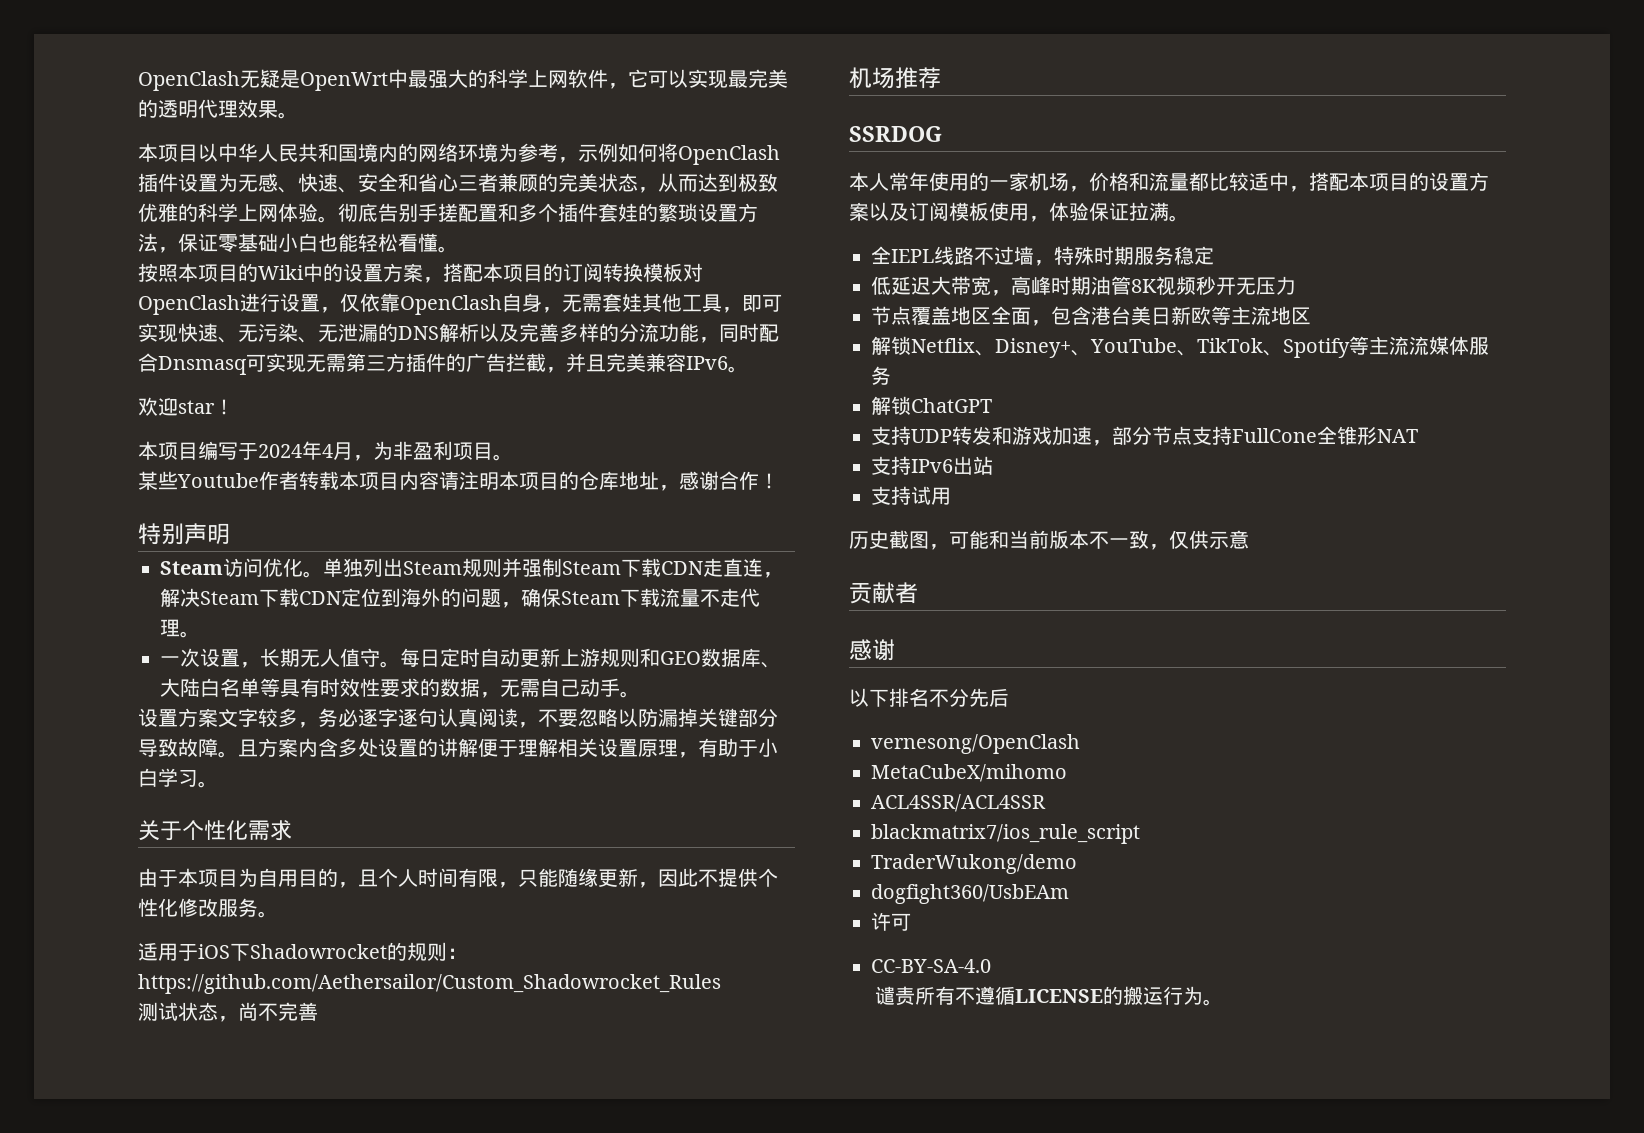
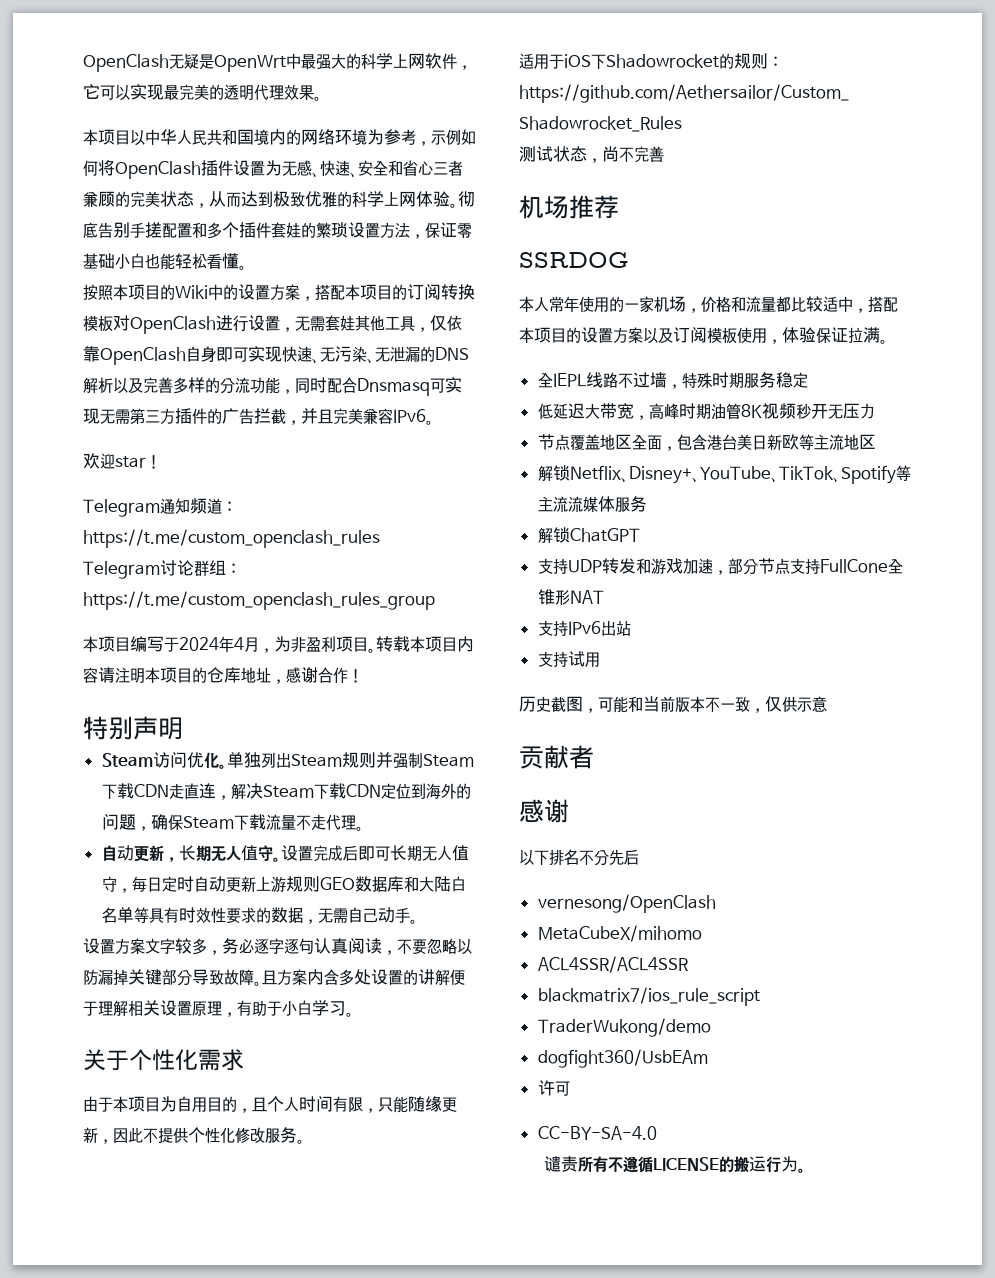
- 按照本项目的Wiki中的设置方案，搭配本项目的订阅转换模板对OpenClash进行设置，仅依靠OpenClash自身，无需套娃其他工具，即可实现快速、无污染、无泄漏的DNS解析以及完善多样的分流功能，同时配合Dnsmasq可实现无需第三方插件的广告拦截，并且完美兼容IPv6。
+ 按照本项目的Wiki中的设置方案，搭配本项目的订阅转换模板对OpenClash进行设置，无需套娃其他工具，仅依靠OpenClash自身即可实现快速、无污染、无泄漏的DNS解析以及完善多样的分流功能，同时配合Dnsmasq可实现无需第三方插件的广告拦截，并且完美兼容IPv6。
+ Telegram通知频道：https://t.me/custom_openclash_rules
+ Telegram讨论群组：https://t.me/custom_openclash_rules_group
- 本项目编写于2024年4月，为非盈利项目。
- 某些Youtube作者转载本项目内容请注明本项目的仓库地址，感谢合作！
+ 本项目编写于2024年4月，为非盈利项目。转载本项目内容请注明本项目的仓库地址，感谢合作！
- 一次设置，长期无人值守。
+ 自动更新，长期无人值守。
- 每日定时自动更新上游规则和GEO数据库、大陆白名单等具有时效性要求的数据，无需自己动手。
+ 设置完成后即可长期无人值守，每日定时自动更新上游规则GEO数据库和大陆白名单等具有时效性要求的数据，无需自己动手。

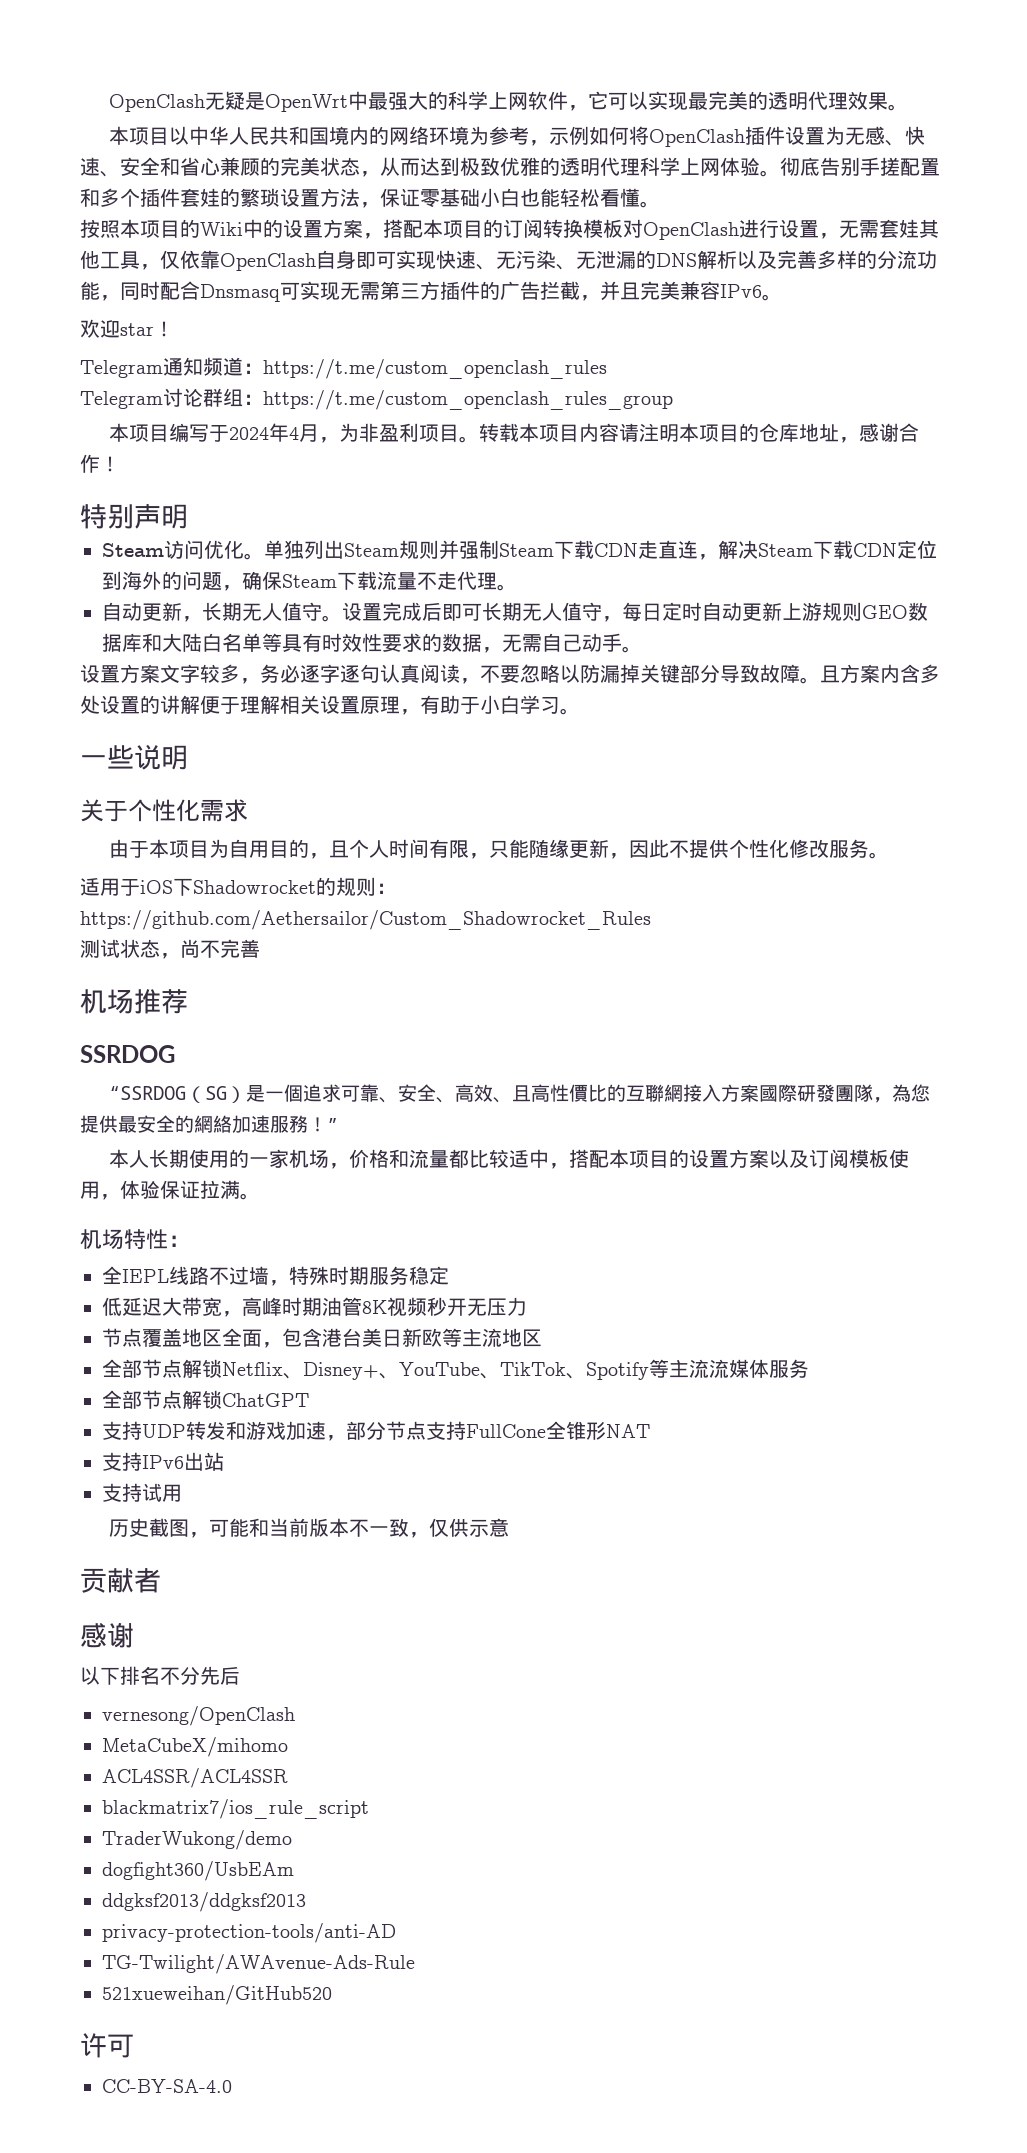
- 本项目以中华人民共和国境内的网络环境为参考，示例如何将OpenClash插件设置为无感、快速、安全和省心三者兼顾的完美状态，从而达到极致优雅的科学上网体验。
+ 本项目以中华人民共和国境内的网络环境为参考，示例如何将OpenClash插件设置为无感、快速、安全和省心兼顾的完美状态，从而达到极致优雅的透明代理科学上网体验。
+ 一些说明
+ “SSRDOG（SG）是一個追求可靠、安全、高效、且高性價比的互聯網接入方案國際研發團隊，為您提供最安全的網絡加速服務！”
- 本人常年使用的一家机场，价格和流量都比较适中，搭配本项目的设置方案以及订阅模板使用，体验保证拉满。
+ 本人长期使用的一家机场，价格和流量都比较适中，搭配本项目的设置方案以及订阅模板使用，体验保证拉满。
+ 机场特性：
- 解锁Netflix、Disney+、YouTube、TikTok、Spotify等主流流媒体服务
+ 全部节点解锁Netflix、Disney+、YouTube、TikTok、Spotify等主流流媒体服务
- 解锁ChatGPT
+ 全部节点解锁ChatGPT
+ ddgksf2013/ddgksf2013
+ privacy-protection-tools/anti-AD
+ TG-Twilight/AWAvenue-Ads-Rule
+ 521xueweihan/GitHub520
  许可
  CC-BY-SA-4.0
- 谴责所有不遵循LICENSE的搬运行为。

